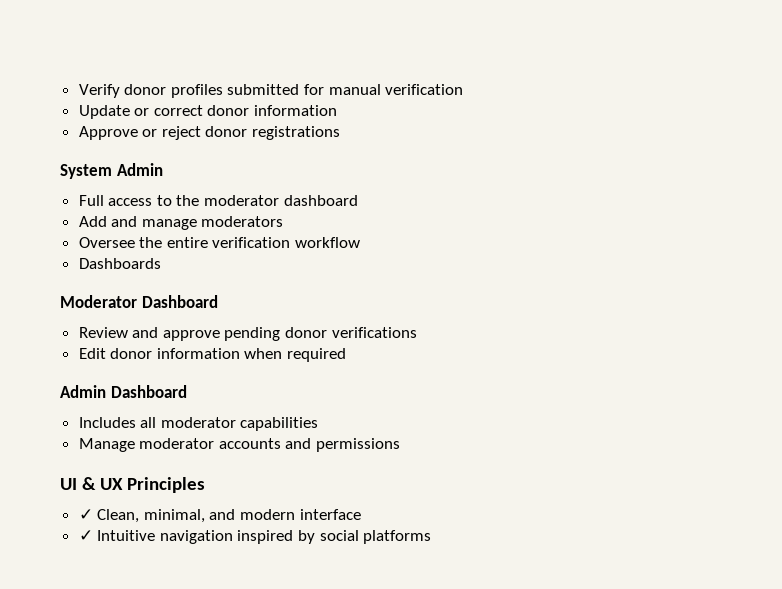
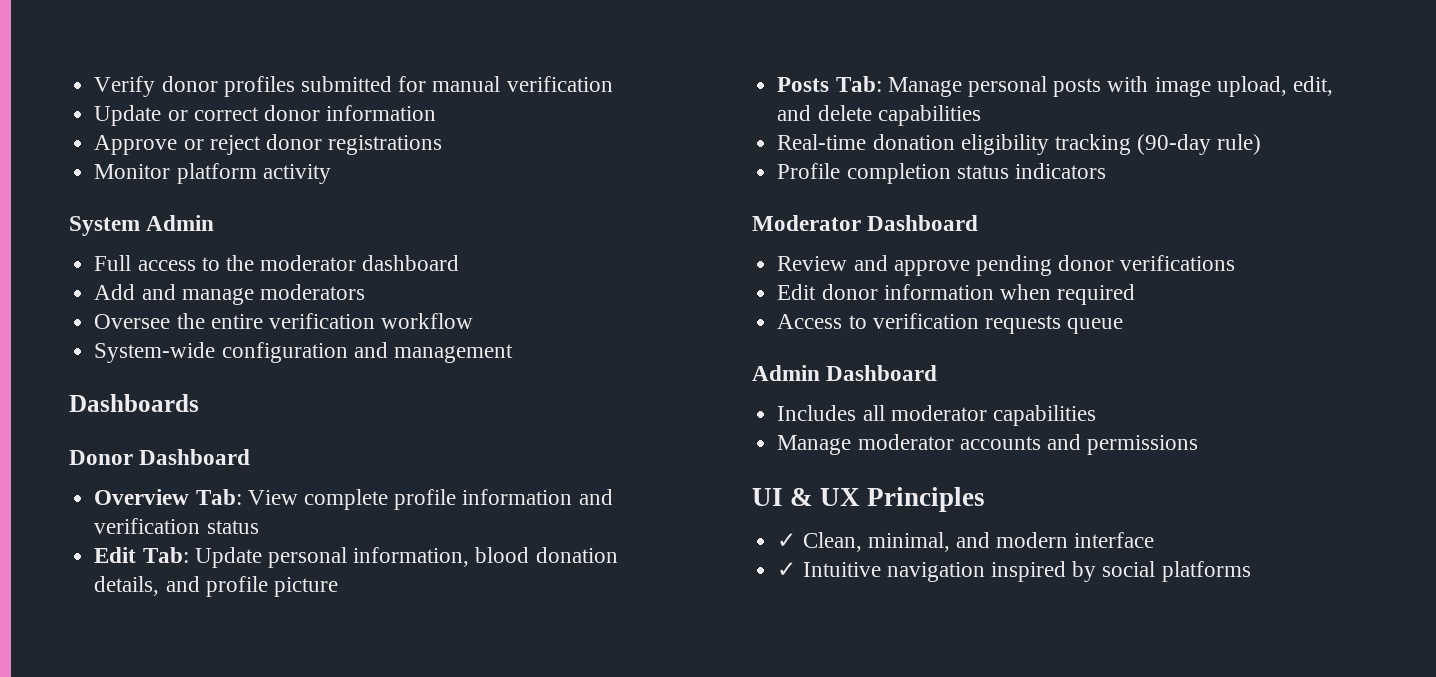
+ Monitor platform activity
+ System-wide configuration and management
  Dashboards
+ Donor Dashboard
+ Overview Tab: View complete profile information and verification status
+ Edit Tab: Update personal information, blood donation details, and profile picture
+ Posts Tab: Manage personal posts with image upload, edit, and delete capabilities
+ Real-time donation eligibility tracking (90-day rule)
+ Profile completion status indicators
+ Access to verification requests queue

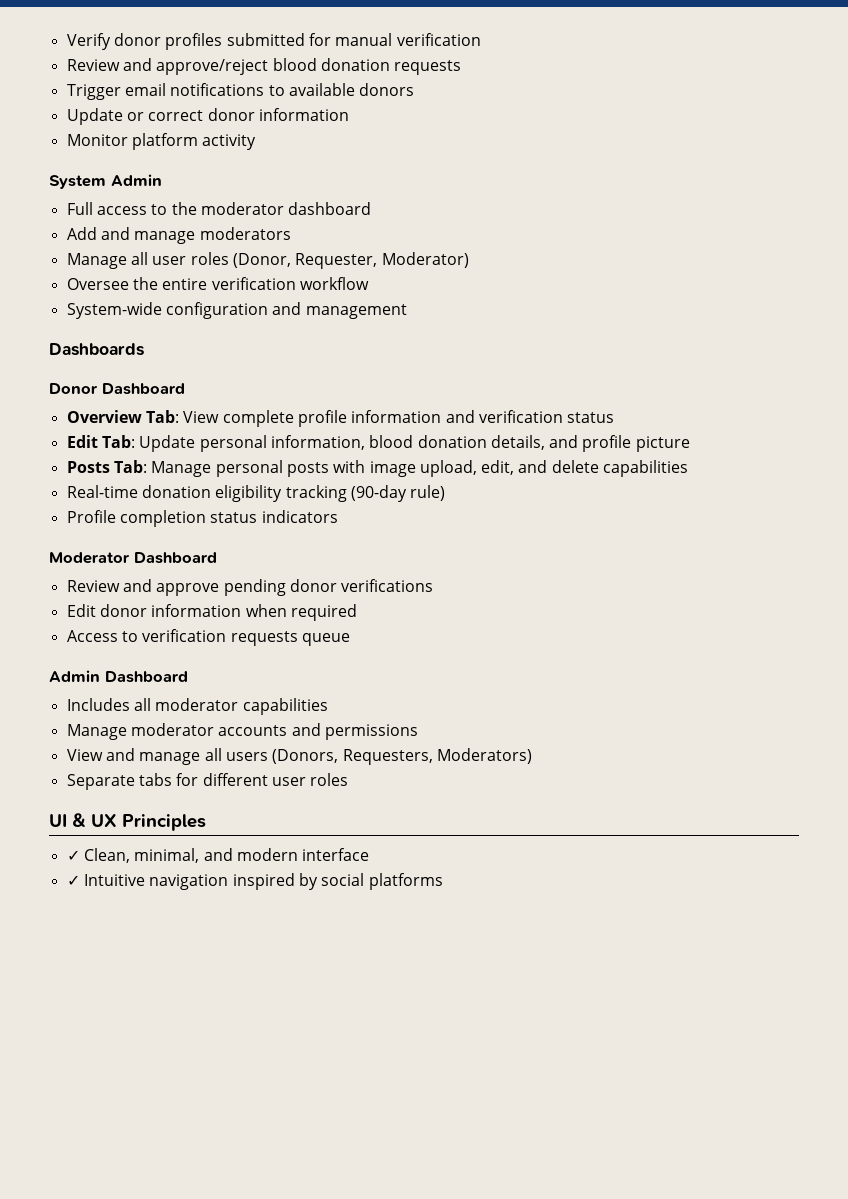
+ Review and approve/reject blood donation requests
+ Trigger email notifications to available donors
- Approve or reject donor registrations
+ Manage all user roles (Donor, Requester, Moderator)
+ View and manage all users (Donors, Requesters, Moderators)
+ Separate tabs for different user roles

